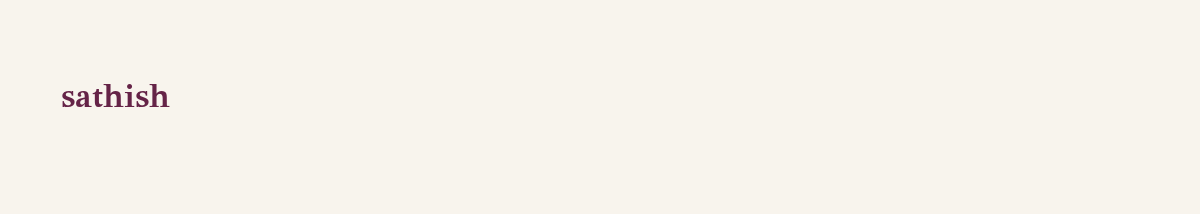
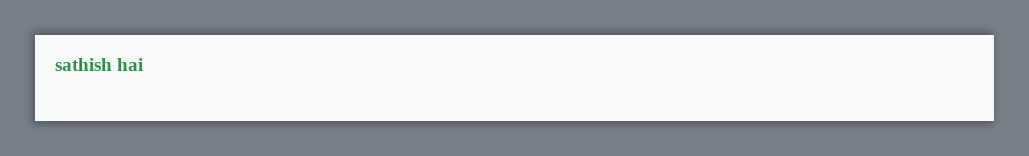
- sathish
+ sathish hai

